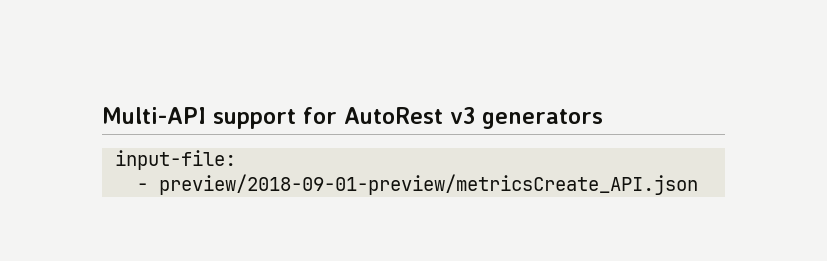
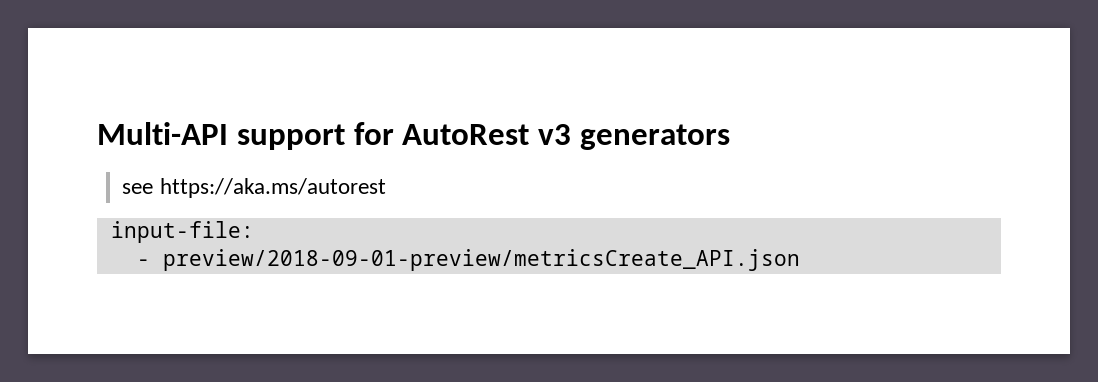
+ see https://aka.ms/autorest

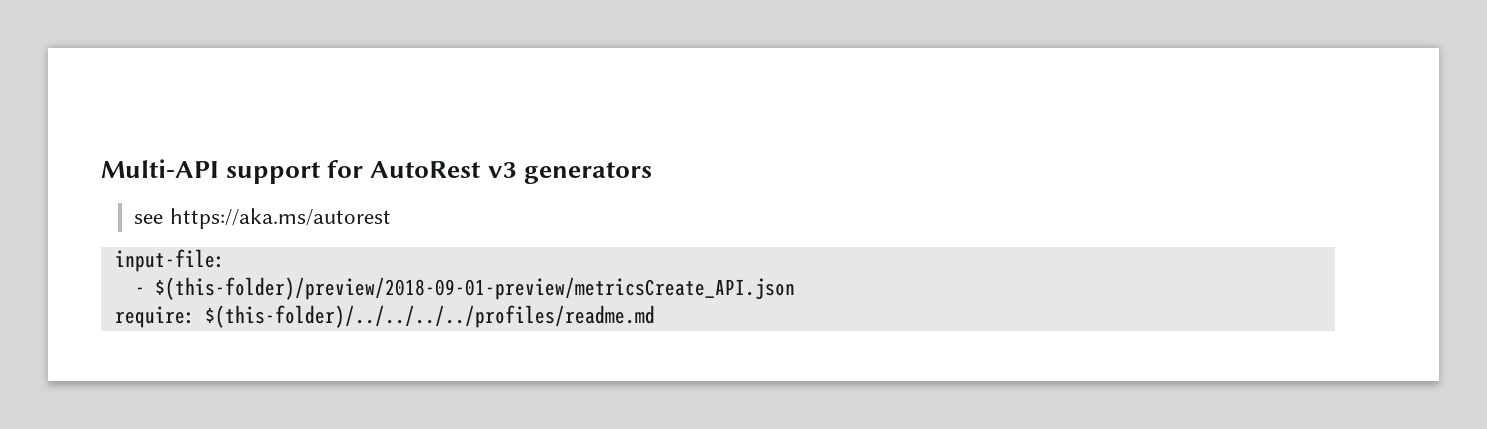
- - preview/2018-09-01-preview/metricsCreate_API.json
+ - $(this-folder)/preview/2018-09-01-preview/metricsCreate_API.json
+ require: $(this-folder)/../../../../profiles/readme.md

